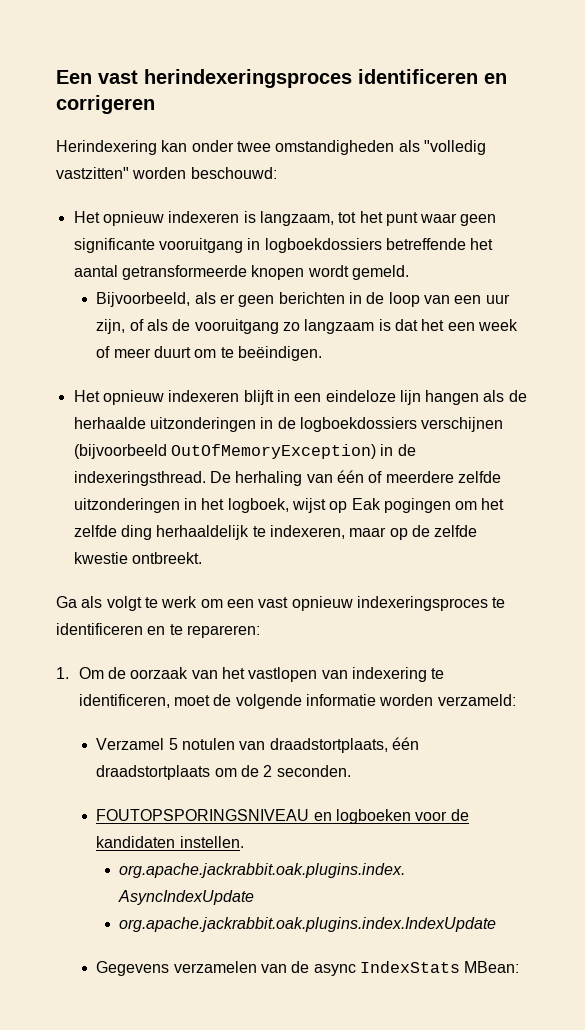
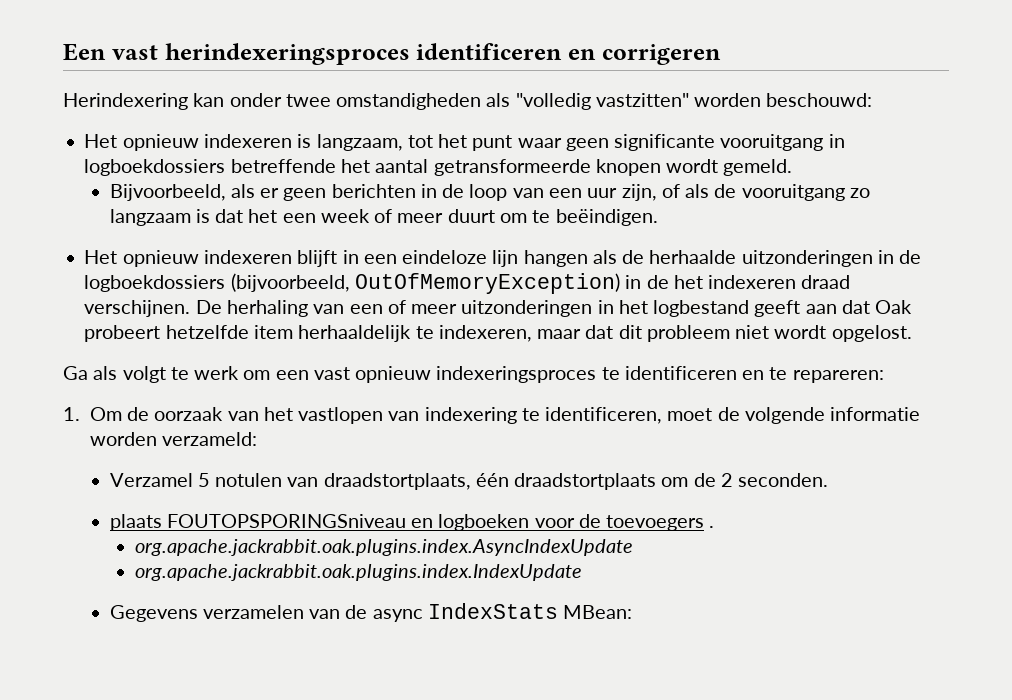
- Het opnieuw indexeren blijft in een eindeloze lijn hangen als de herhaalde uitzonderingen in de logboekdossiers verschijnen (bijvoorbeeld OutOfMemoryException) in de indexeringsthread. De herhaling van één of meerdere zelfde uitzonderingen in het logboek, wijst op Eak pogingen om het zelfde ding herhaaldelijk te indexeren, maar op de zelfde kwestie ontbreekt.
+ Het opnieuw indexeren blijft in een eindeloze lijn hangen als de herhaalde uitzonderingen in de logboekdossiers (bijvoorbeeld, OutOfMemoryException) in de het indexeren draad verschijnen. De herhaling van een of meer uitzonderingen in het logbestand geeft aan dat Oak probeert hetzelfde item herhaaldelijk te indexeren, maar dat dit probleem niet wordt opgelost.
- FOUTOPSPORINGSNIVEAU en logboeken voor de kandidaten instellen.
+ plaats FOUTOPSPORINGSniveau en logboeken voor de toevoegers .

